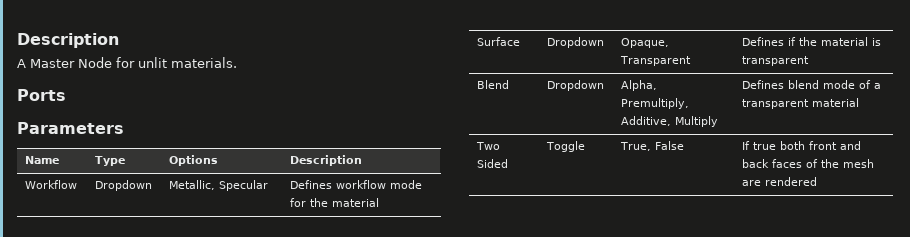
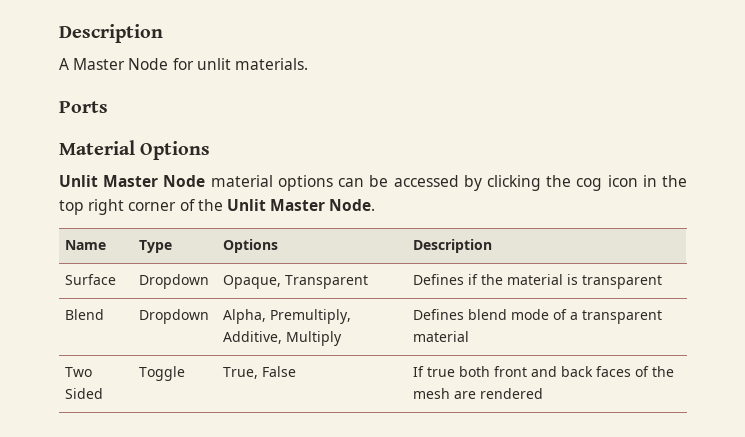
- Parameters
+ Material Options
+ Unlit Master Node material options can be accessed by clicking the cog icon in the top right corner of the Unlit Master Node.
  Name | Type | Options | Description
- Workflow | Dropdown | Metallic, Specular | Defines workflow mode for the material

